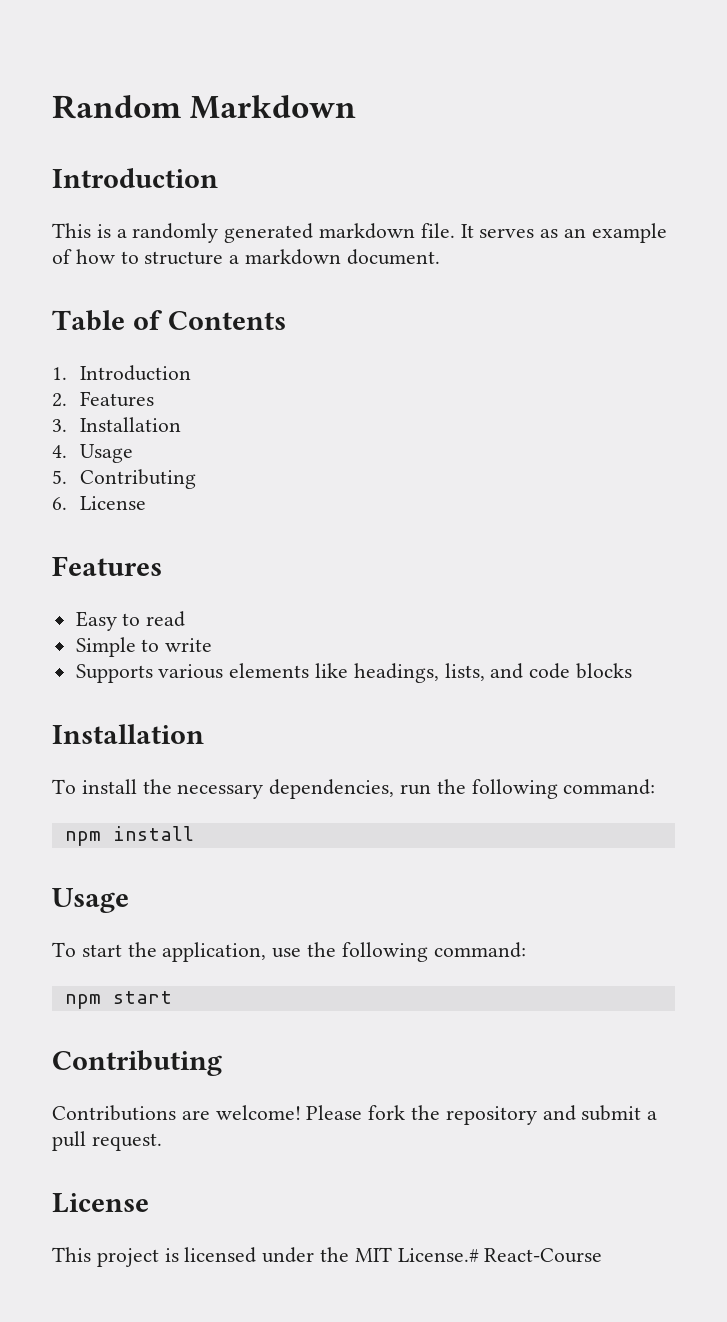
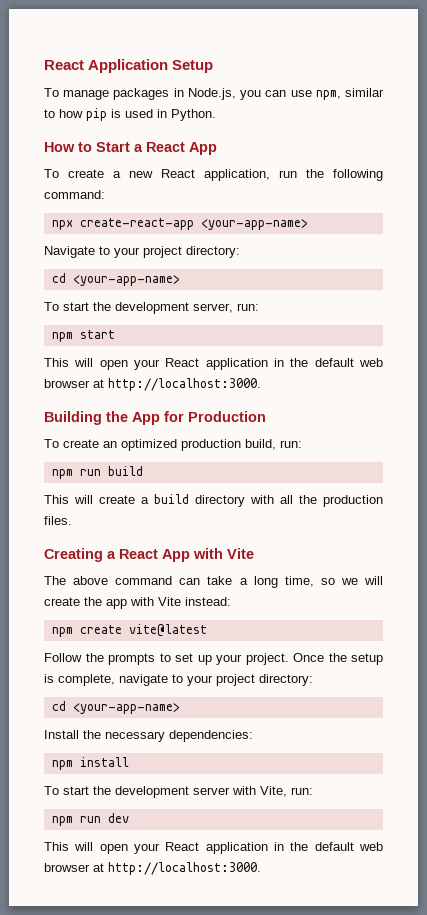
- Random Markdown
- Introduction
- This is a randomly generated markdown file. It serves as an example of how to structure a markdown document.
- Table of Contents
- 1. Introduction
- 2. Features
- 3. Installation
- 4. Usage
- 5. Contributing
- 6. License
- Features
- Easy to read
- Simple to write
- Supports various elements like headings, lists, and code blocks
- Installation
- To install the necessary dependencies, run the following command:
+ React Application Setup
+ To manage packages in Node.js, you can use npm, similar to how pip is used in Python.
+ How to Start a React App
+ To create a new React application, run the following command:
+ npx create-react-app <your-app-name>
+ Navigate to your project directory:
+ cd <your-app-name>
+ To start the development server, run:
+ npm start
+ This will open your React application in the default web browser at http://localhost:3000.
+ Building the App for Production
+ To create an optimized production build, run:
+ npm run build
+ This will create a build directory with all the production files.
+ Creating a React App with Vite
+ The above command can take a long time, so we will create the app with Vite instead:
+ npm create vite@latest
+ Follow the prompts to set up your project. Once the setup is complete, navigate to your project directory:
+ cd <your-app-name>
+ Install the necessary dependencies:
  npm install
- Usage
- To start the application, use the following command:
- npm start
- Contributing
- Contributions are welcome! Please fork the repository and submit a pull request.
- License
- This project is licensed under the MIT License.# React-Course
+ To start the development server with Vite, run:
+ npm run dev
+ This will open your React application in the default web browser at http://localhost:3000.

